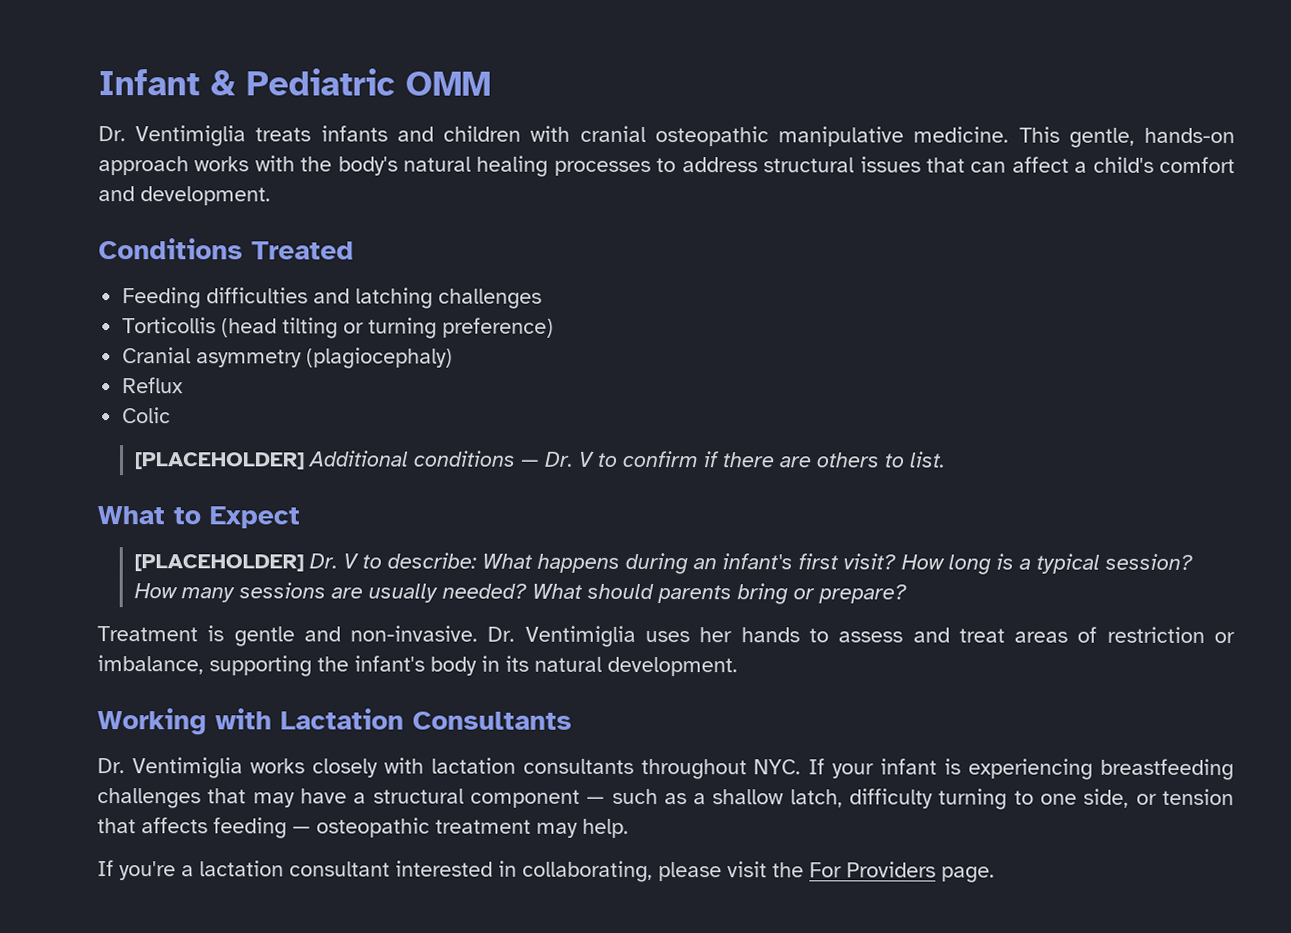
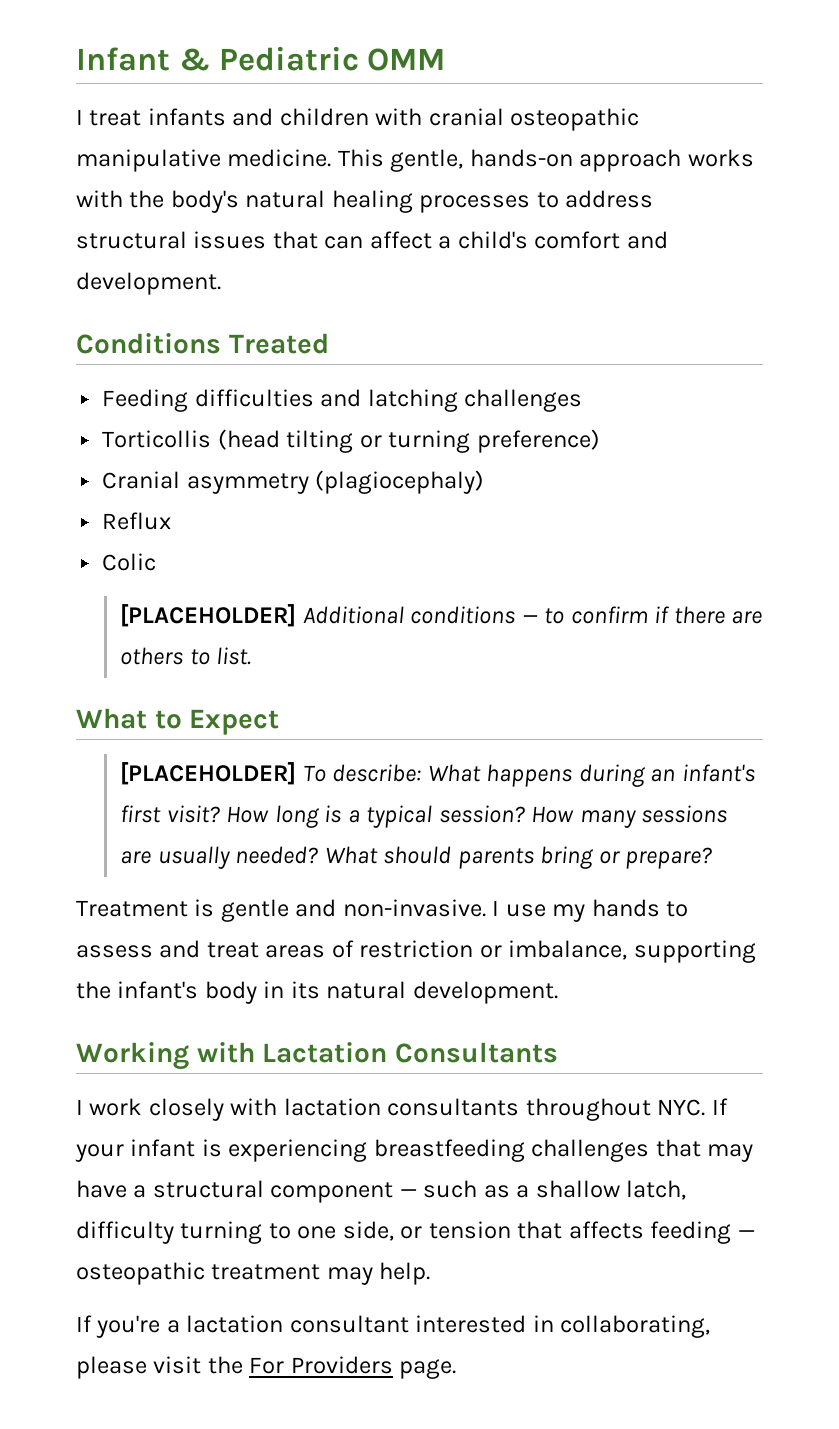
- Dr. Ventimiglia treats infants and children with cranial osteopathic manipulative medicine.
+ I treat infants and children with cranial osteopathic manipulative medicine.
- [PLACEHOLDER] Additional conditions — Dr. V to confirm if there are others to list.
+ [PLACEHOLDER] Additional conditions — to confirm if there are others to list.
- [PLACEHOLDER] Dr. V to describe: What happens during an infant's first visit?
+ [PLACEHOLDER] To describe: What happens during an infant's first visit?
- Dr. Ventimiglia uses her hands to assess and treat areas of restriction or imbalance, supporting the infant's body in its natural development.
+ I use my hands to assess and treat areas of restriction or imbalance, supporting the infant's body in its natural development.
- Dr. Ventimiglia works closely with lactation consultants throughout NYC. If your infant is experiencing breastfeeding challenges that may have a structural component — such as a shallow latch, difficulty turning to one side, or tension that affects feeding — osteopathic treatment may help.
+ I work closely with lactation consultants throughout NYC. If your infant is experiencing breastfeeding challenges that may have a structural component — such as a shallow latch, difficulty turning to one side, or tension that affects feeding — osteopathic treatment may help.

